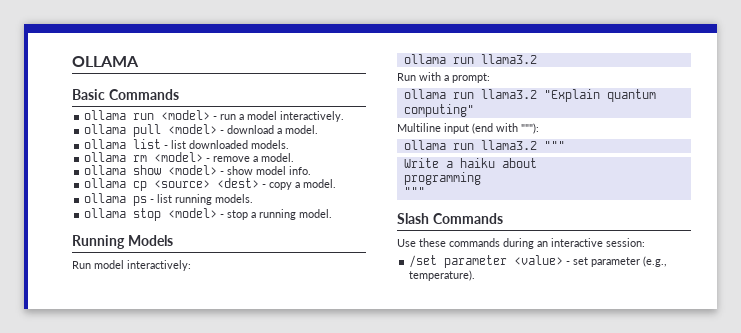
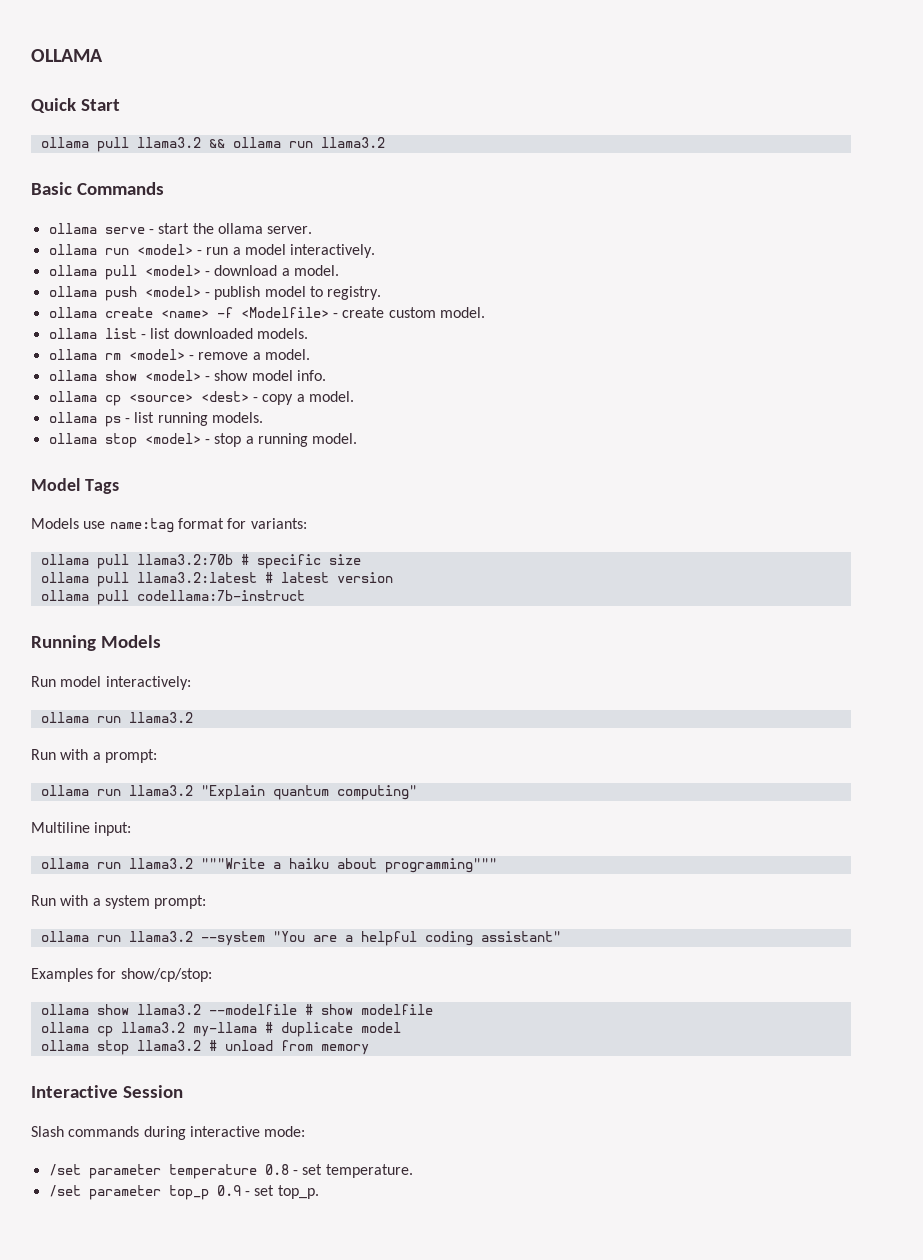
+ Quick Start
+ ollama pull llama3.2 && ollama run llama3.2
  Basic Commands
+ ollama serve - start the ollama server.
+ ollama push <model> - publish model to registry.
+ ollama create <name> -f <Modelfile> - create custom model.
+ Model Tags
+ Models use name:tag format for variants:
+ ollama pull llama3.2:70b # specific size
+ ollama pull llama3.2:latest # latest version
+ ollama pull codellama:7b-instruct
- Multiline input (end with """):
- ollama run llama3.2 """
- Write a haiku about
- programming
- """
- Slash Commands
- Use these commands during an interactive session:
- /set parameter <value> - set parameter (e.g., temperature).
+ Multiline input:
+ ollama run llama3.2 """Write a haiku about programming"""
+ Run with a system prompt:
+ ollama run llama3.2 --system "You are a helpful coding assistant"
+ Examples for show/cp/stop:
+ ollama show llama3.2 --modelfile # show modelfile
+ ollama cp llama3.2 my-llama # duplicate model
+ ollama stop llama3.2 # unload from memory
+ Interactive Session
+ Slash commands during interactive mode:
+ /set parameter temperature 0.8 - set temperature.
+ /set parameter top_p 0.9 - set top_p.

